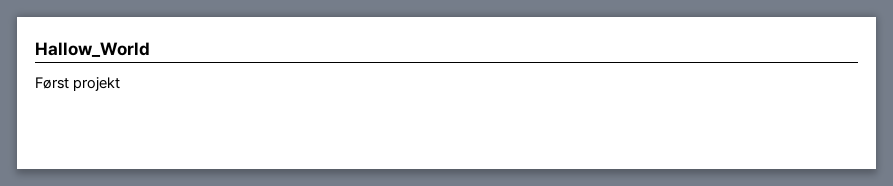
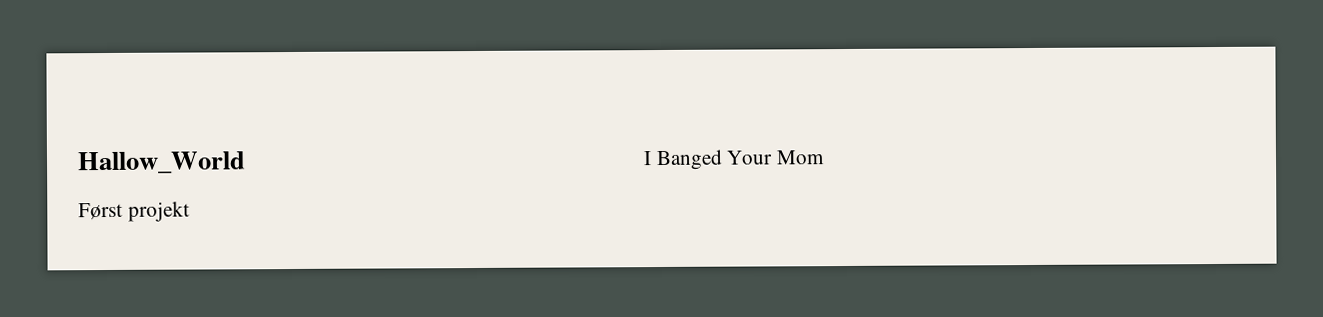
+ I Banged Your Mom

